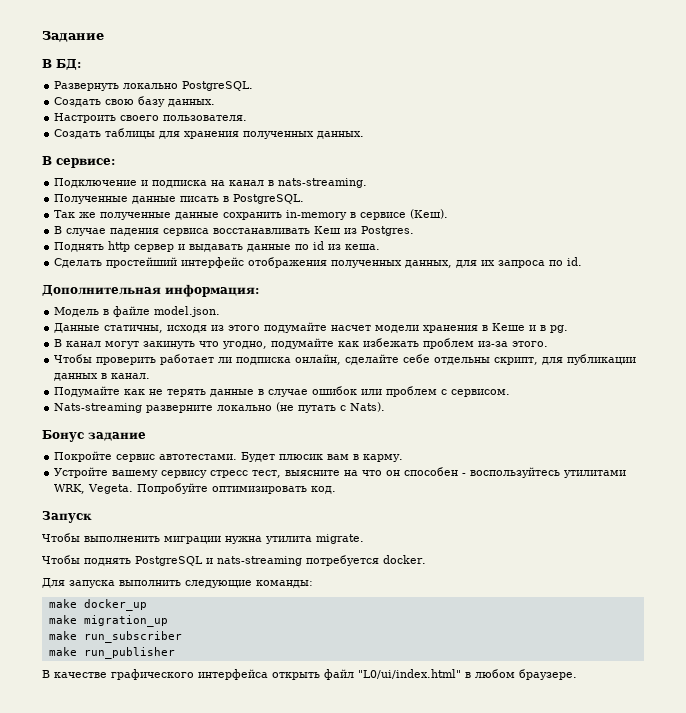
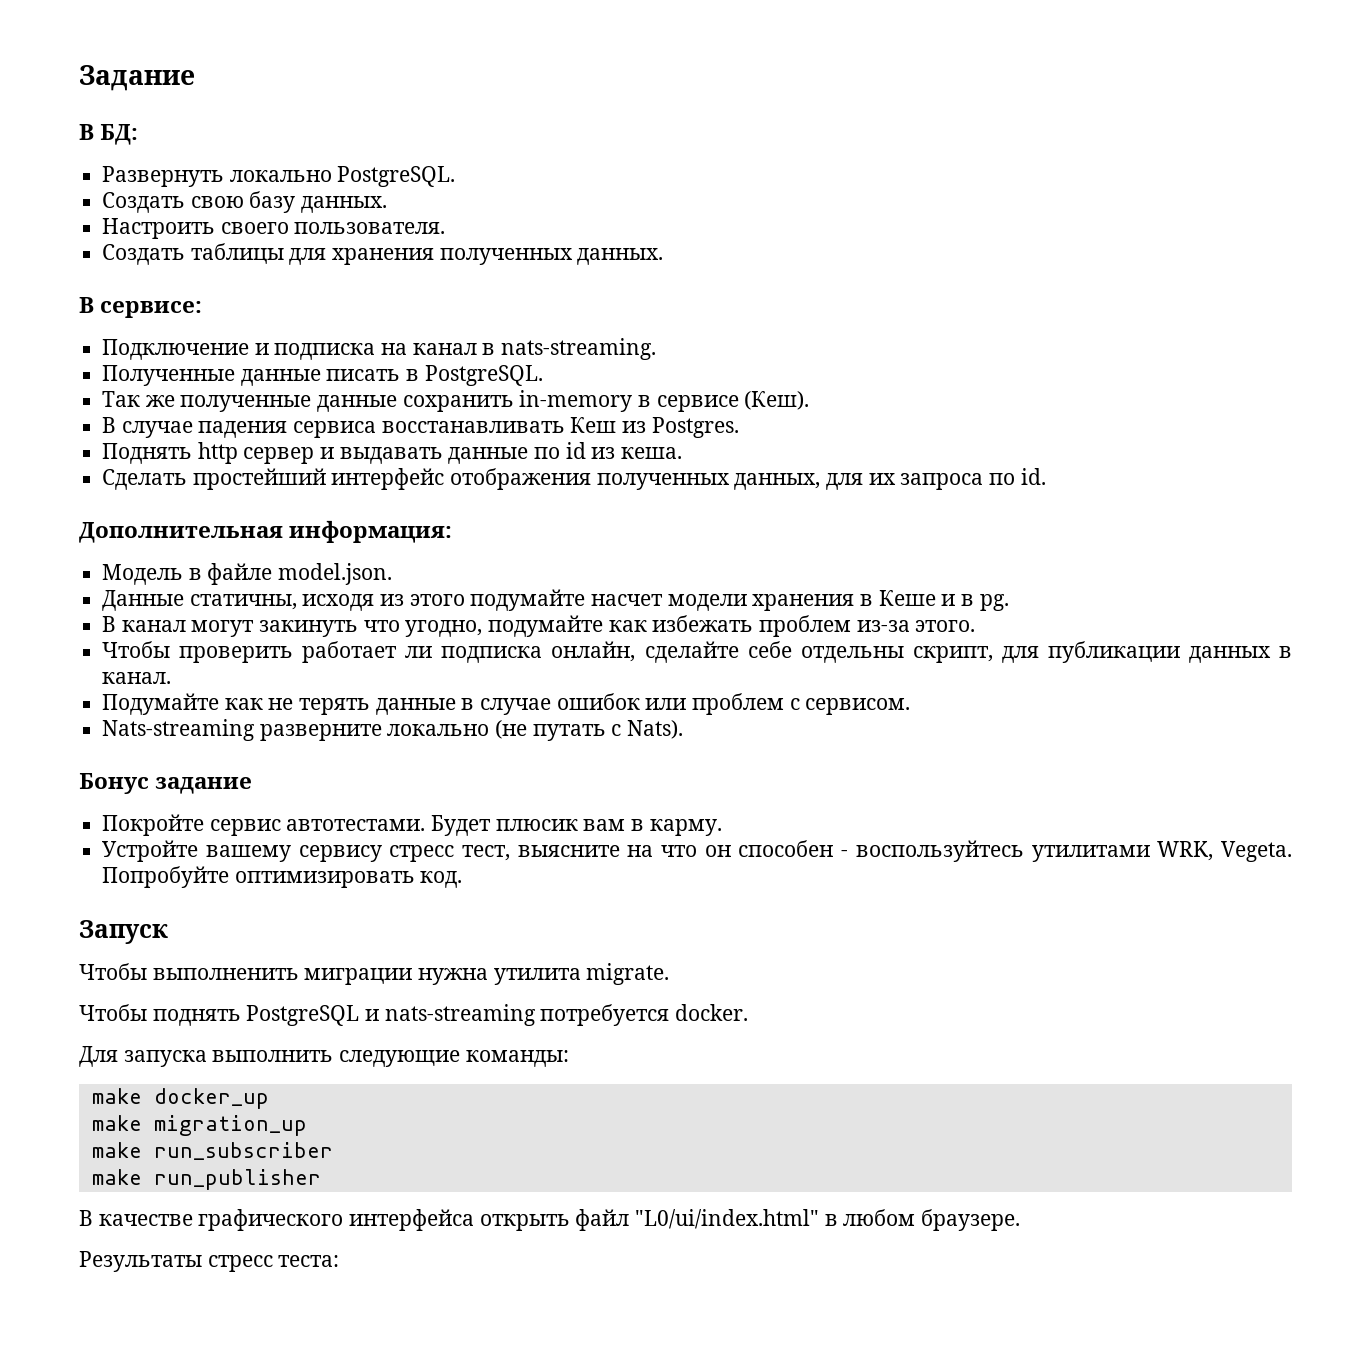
+ Результаты стресс теста:

